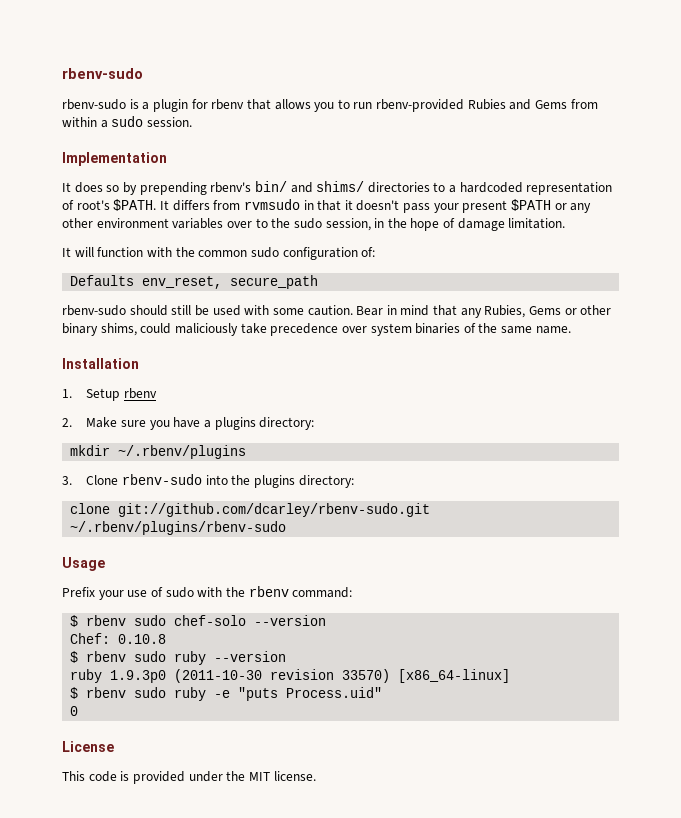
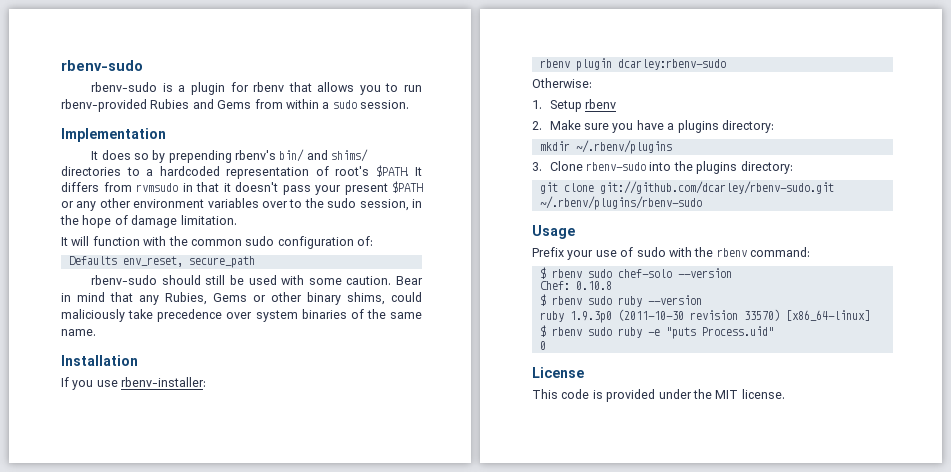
+ If you use rbenv-installer:
+ rbenv plugin dcarley:rbenv-sudo
+ Otherwise:
- clone git://github.com/dcarley/rbenv-sudo.git ~/.rbenv/plugins/rbenv-sudo
+ git clone git://github.com/dcarley/rbenv-sudo.git ~/.rbenv/plugins/rbenv-sudo

